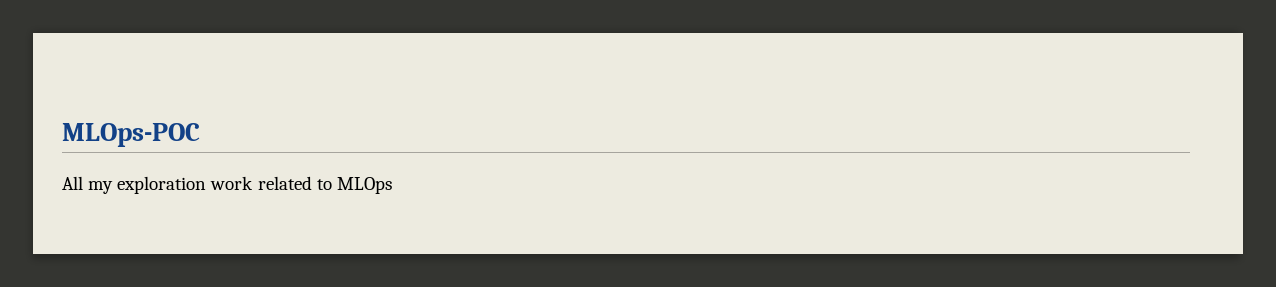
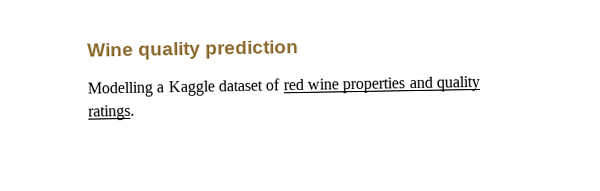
- MLOps-POC
- All my exploration work related to MLOps
+ Wine quality prediction
+ Modelling a Kaggle dataset of red wine properties and quality ratings.

